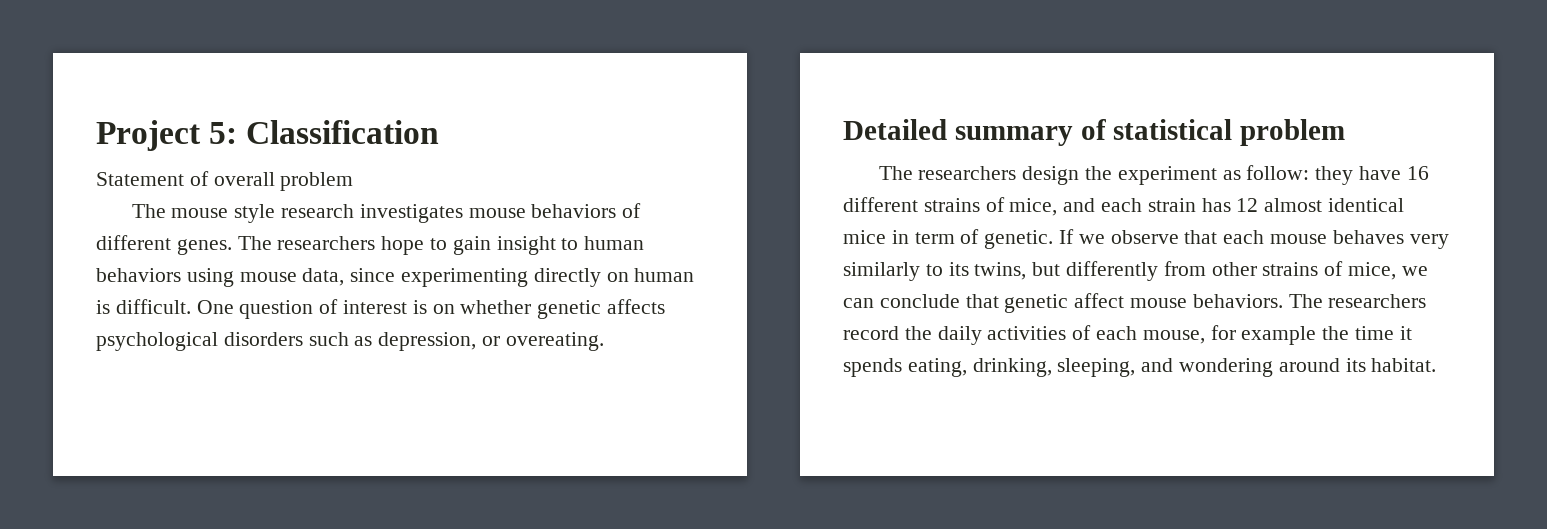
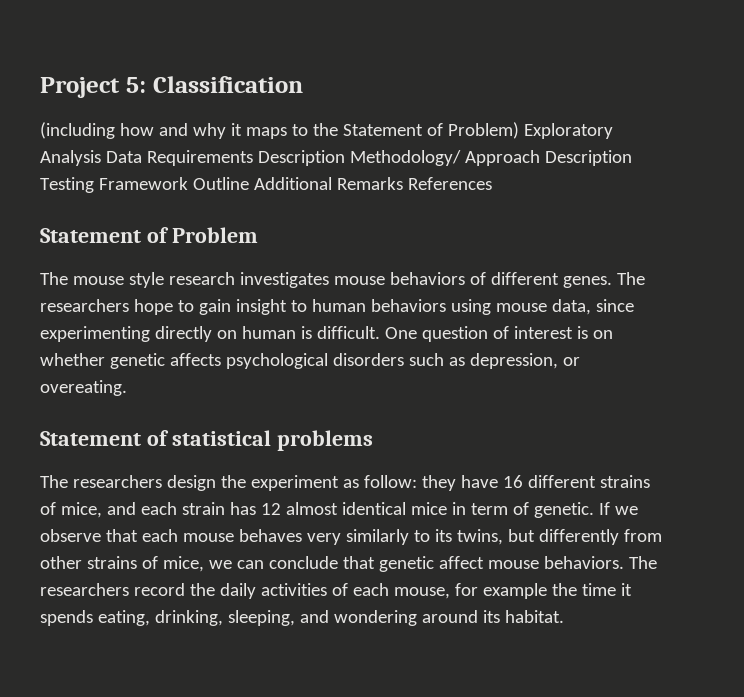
- Statement of overall problem
+ (including how and why it maps to the Statement of Problem) Exploratory Analysis Data Requirements Description Methodology/ Approach Description Testing Framework Outline Additional Remarks References
+ Statement of Problem
- Detailed summary of statistical problem
+ Statement of statistical problems

